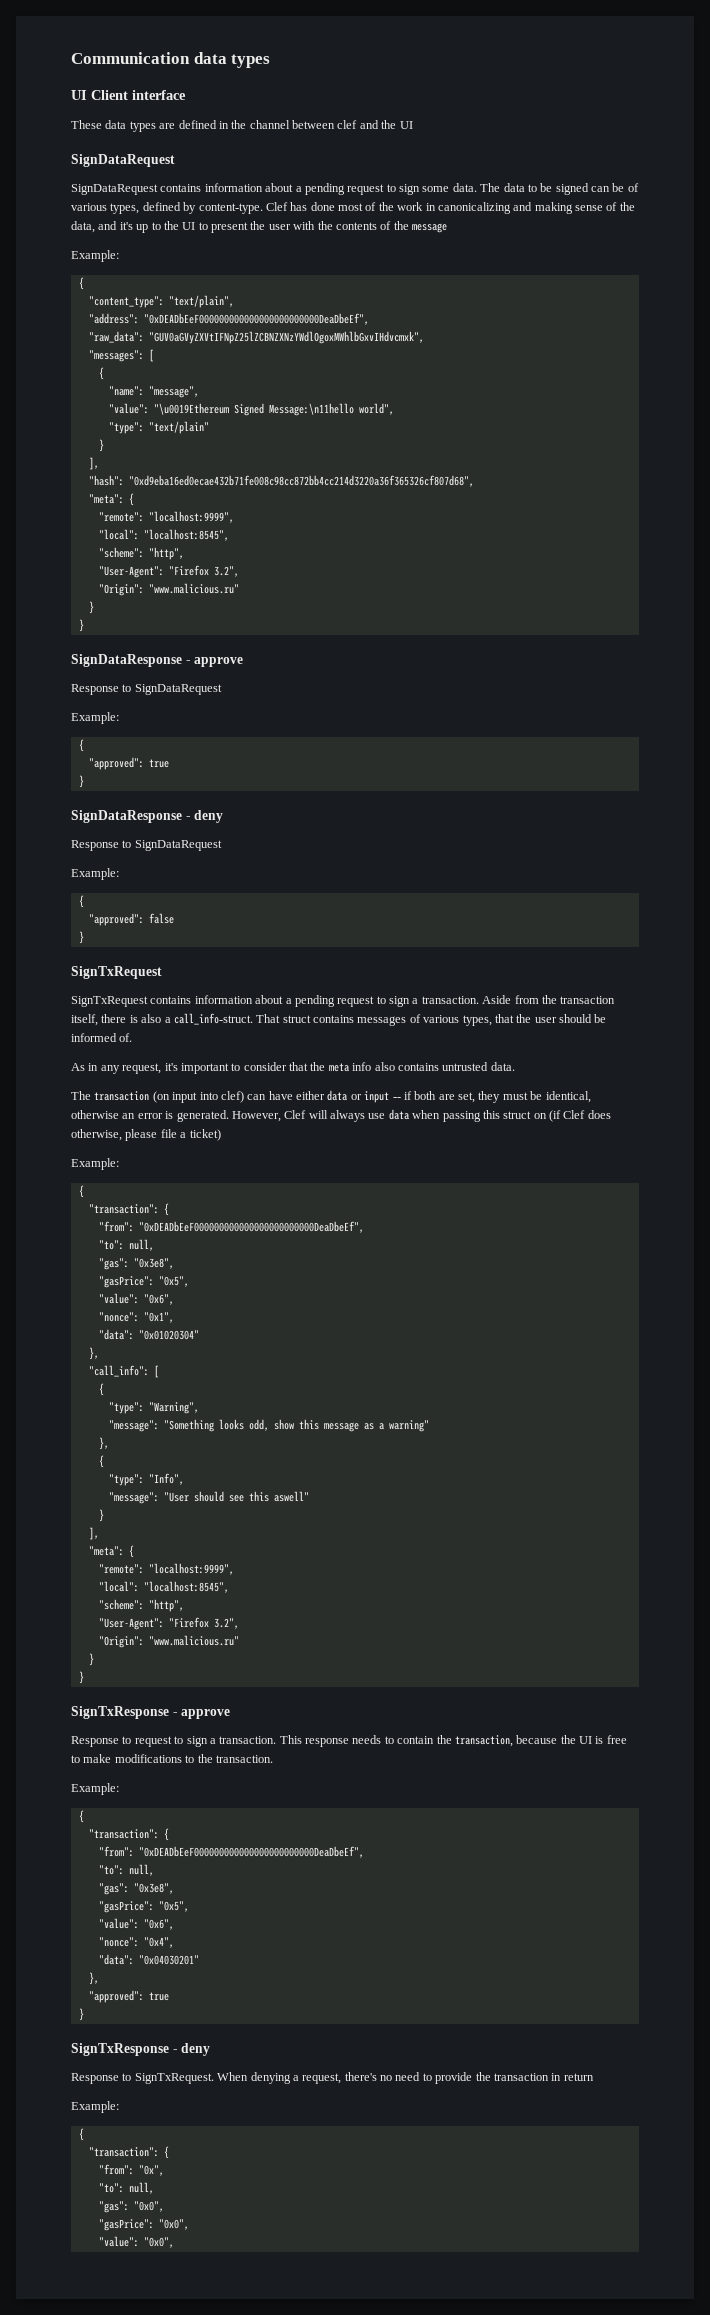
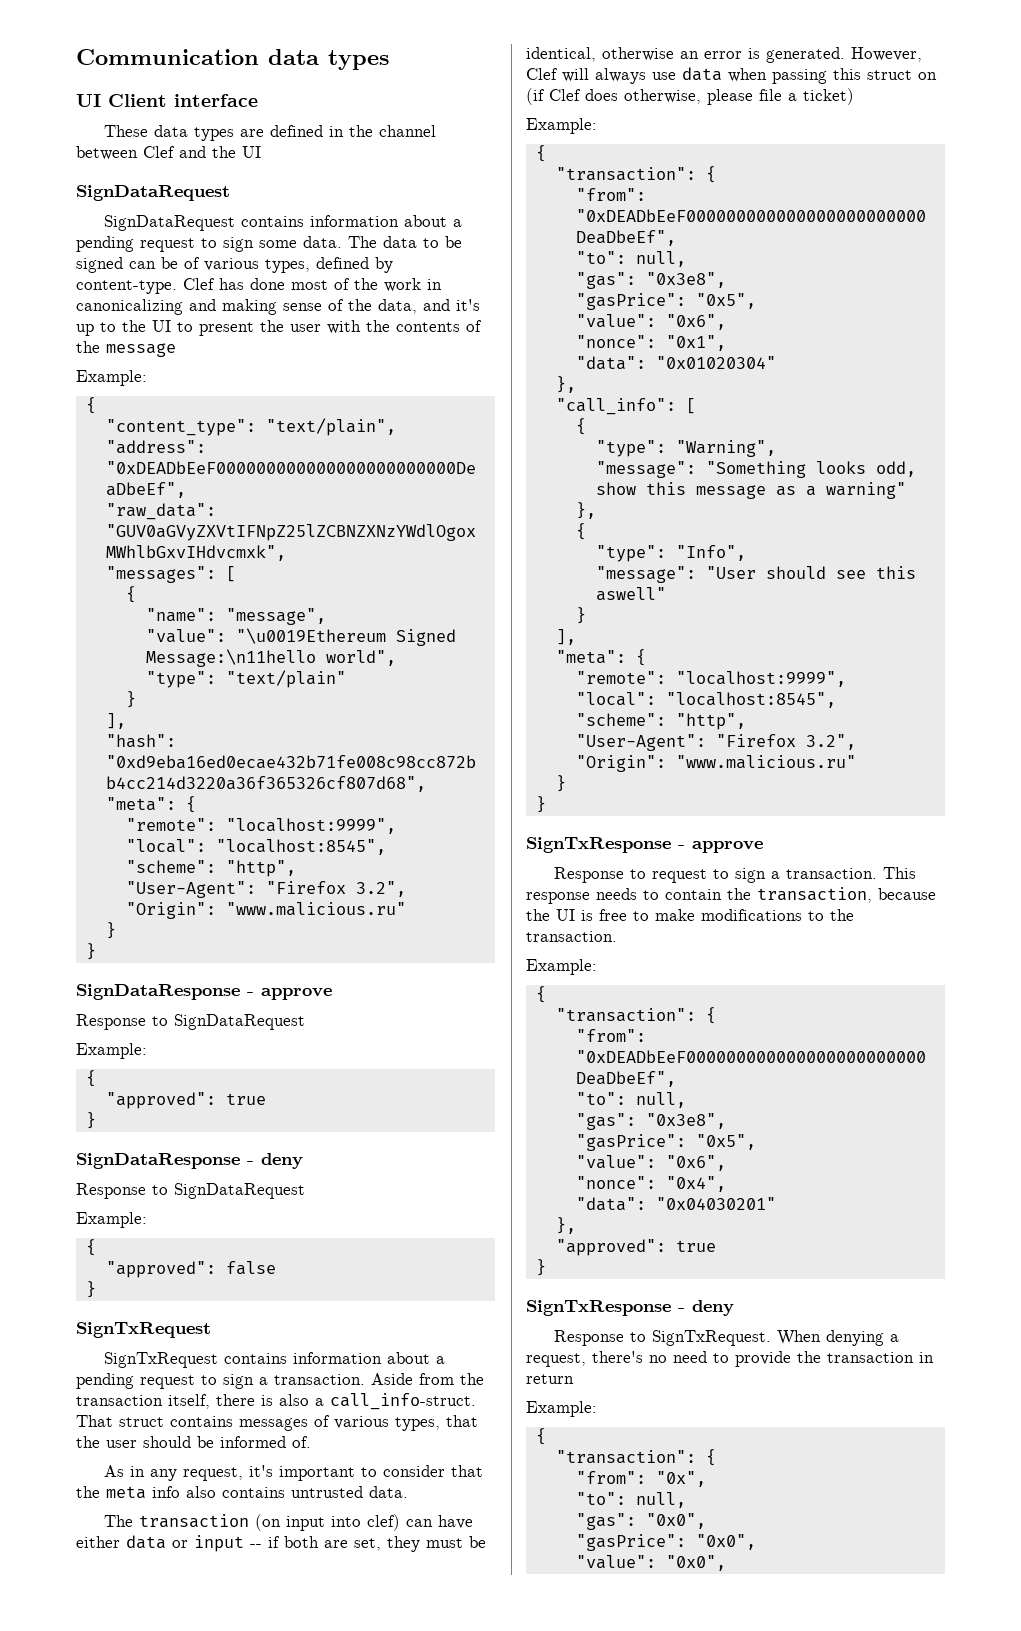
- These data types are defined in the channel between clef and the UI
+ These data types are defined in the channel between Clef and the UI

